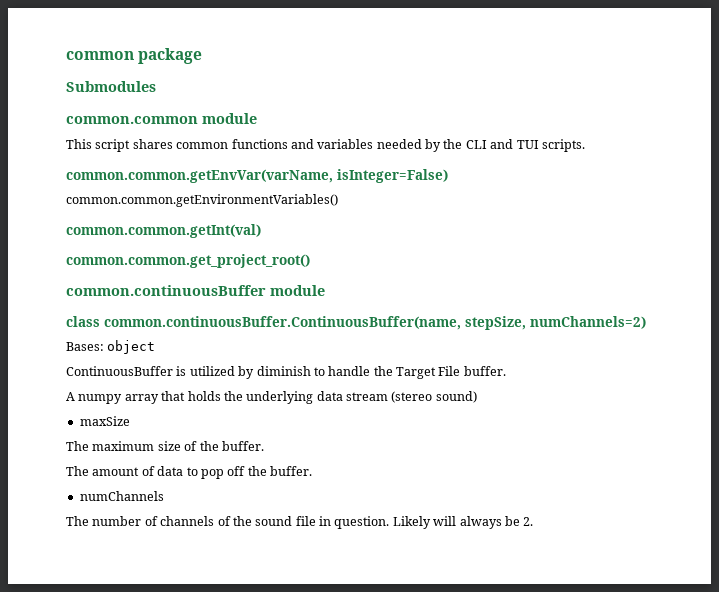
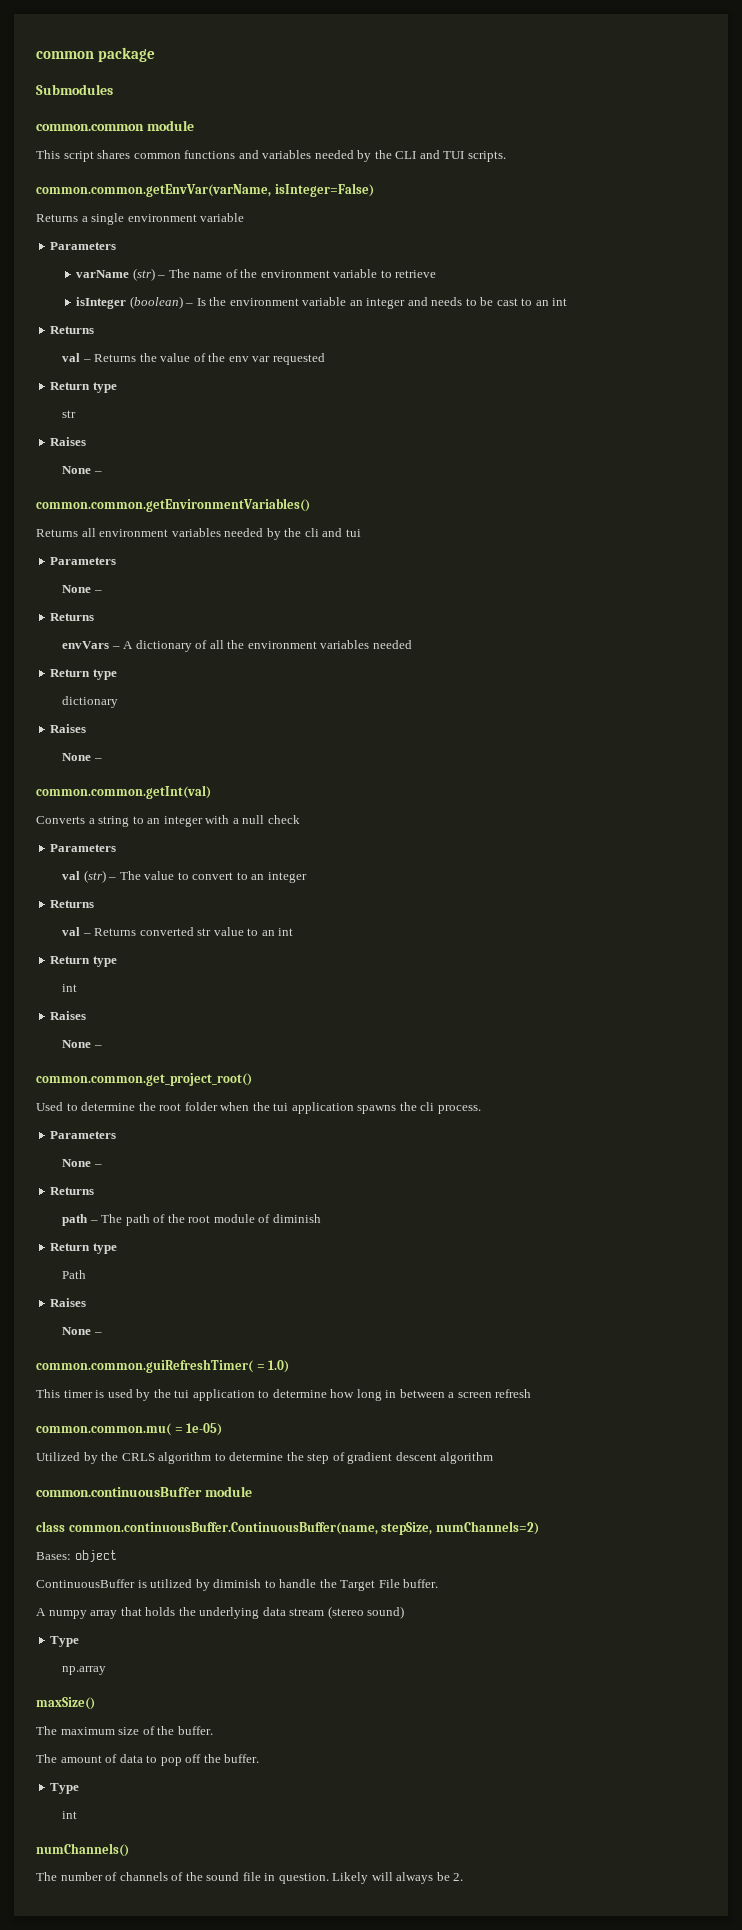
+ Returns a single environment variable
+ Parameters
+ varName (str) – The name of the environment variable to retrieve
+ isInteger (boolean) – Is the environment variable an integer and needs to be cast to an int
+ Returns
+ val – Returns the value of the env var requested
+ Return type
+ str
+ Raises
+ None –
  common.common.getEnvironmentVariables()
+ Returns all environment variables needed by the cli and tui
+ Parameters
+ None –
+ Returns
+ envVars – A dictionary of all the environment variables needed
+ Return type
+ dictionary
+ Raises
+ None –
  common.common.getInt(val)
+ Converts a string to an integer with a null check
+ Parameters
+ val (str) – The value to convert to an integer
+ Returns
+ val – Returns converted str value to an int
+ Return type
+ int
+ Raises
+ None –
  common.common.get_project_root()
+ Used to determine the root folder when the tui application spawns the cli process.
+ Parameters
+ None –
+ Returns
+ path – The path of the root module of diminish
+ Return type
+ Path
+ Raises
+ None –
+ common.common.guiRefreshTimer( = 1.0)
+ This timer is used by the tui application to determine how long in between a screen refresh
+ common.common.mu( = 1e-05)
+ Utilized by the CRLS algorithm to determine the step of gradient descent algorithm
  A numpy array that holds the underlying data stream (stereo sound)
- maxSize
+ Type
+ np.array
+ maxSize()
  The amount of data to pop off the buffer.
- numChannels
+ Type
+ int
+ numChannels()

